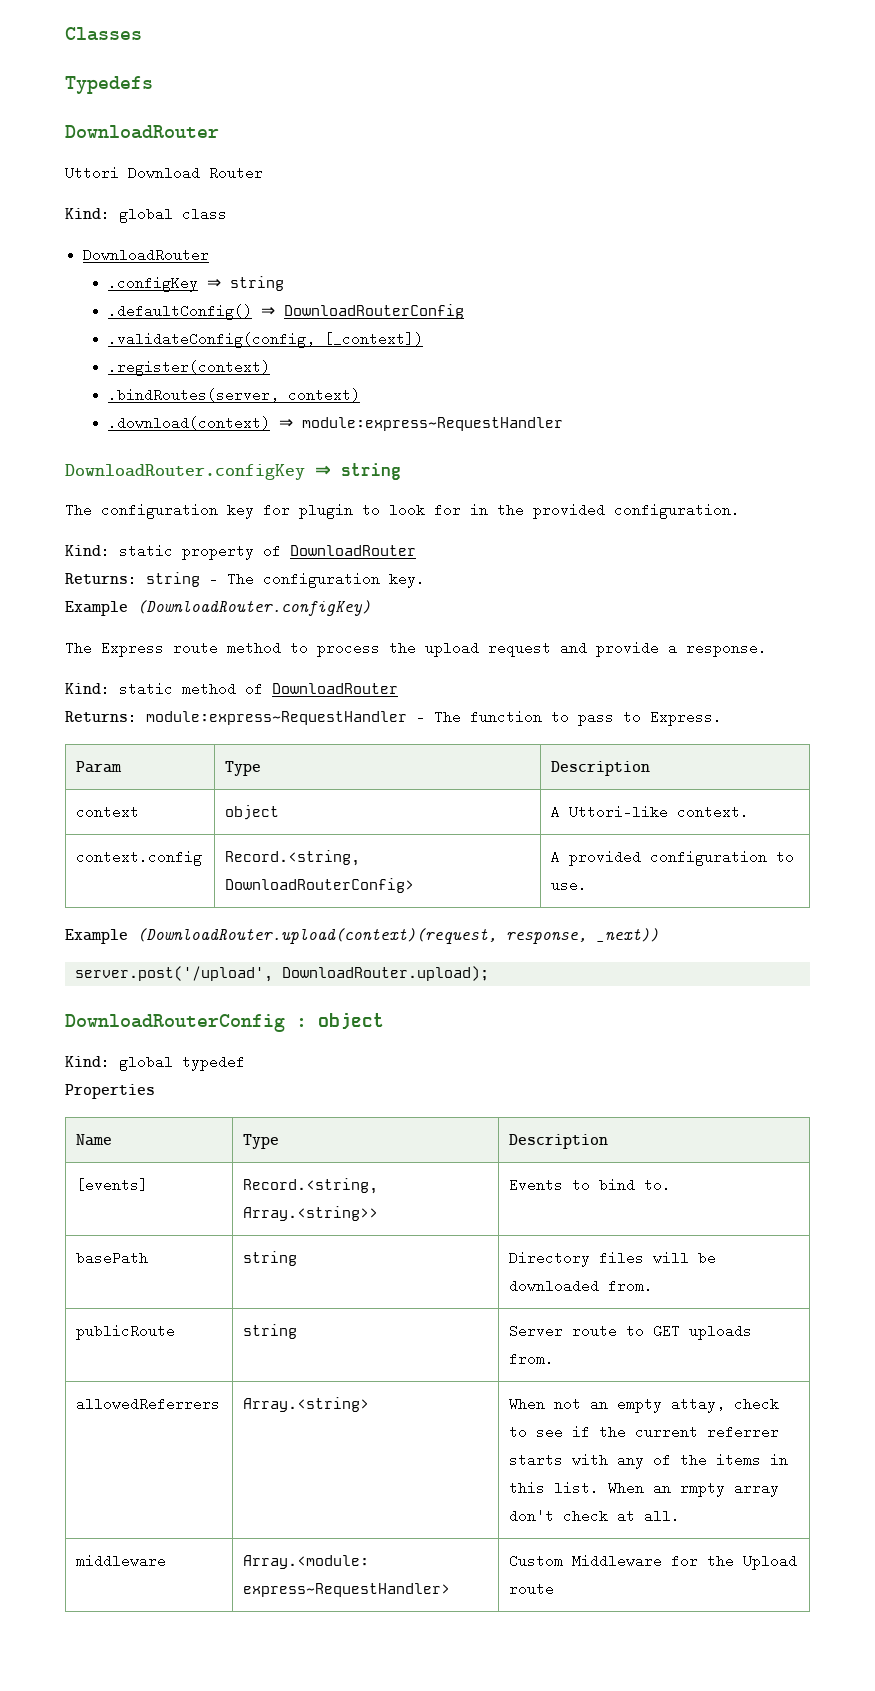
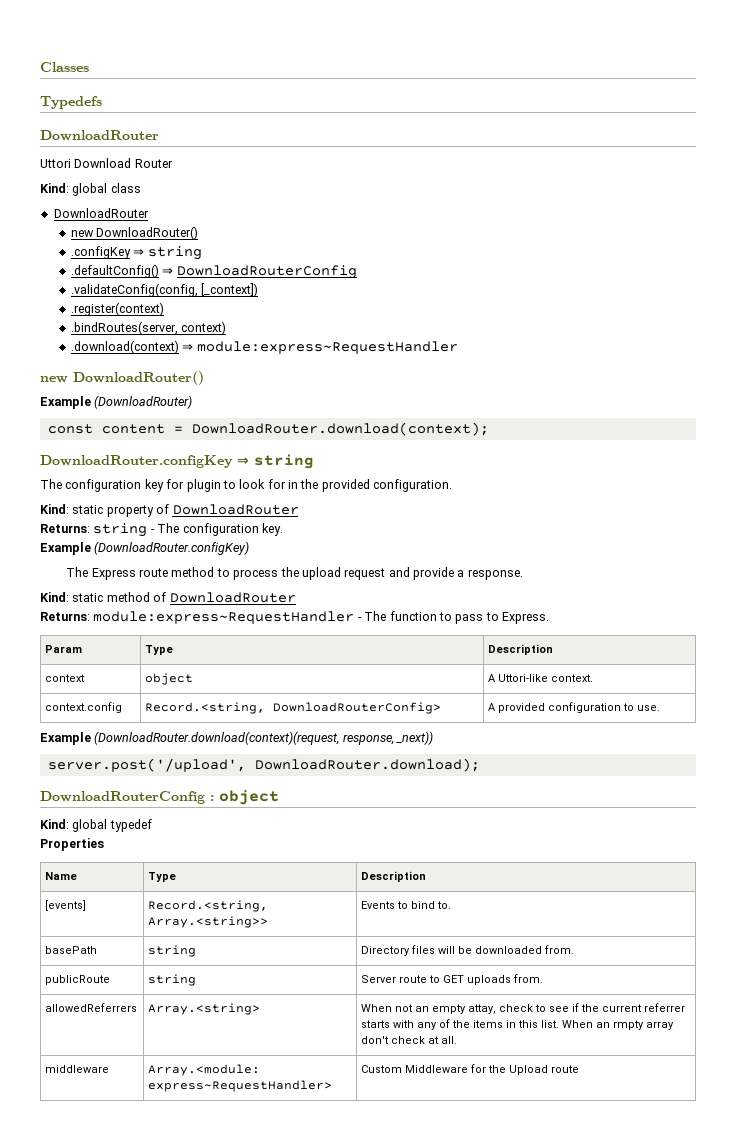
  Kind: global class
  DownloadRouter
+ new DownloadRouter()
  .download(context) ⇒ module:express~RequestHandler
+ new DownloadRouter()
+ Example (DownloadRouter)
+ const content = DownloadRouter.download(context);
- Example (DownloadRouter.upload(context)(request, response, _next))
+ Example (DownloadRouter.download(context)(request, response, _next))
- server.post('/upload', DownloadRouter.upload);
+ server.post('/upload', DownloadRouter.download);

